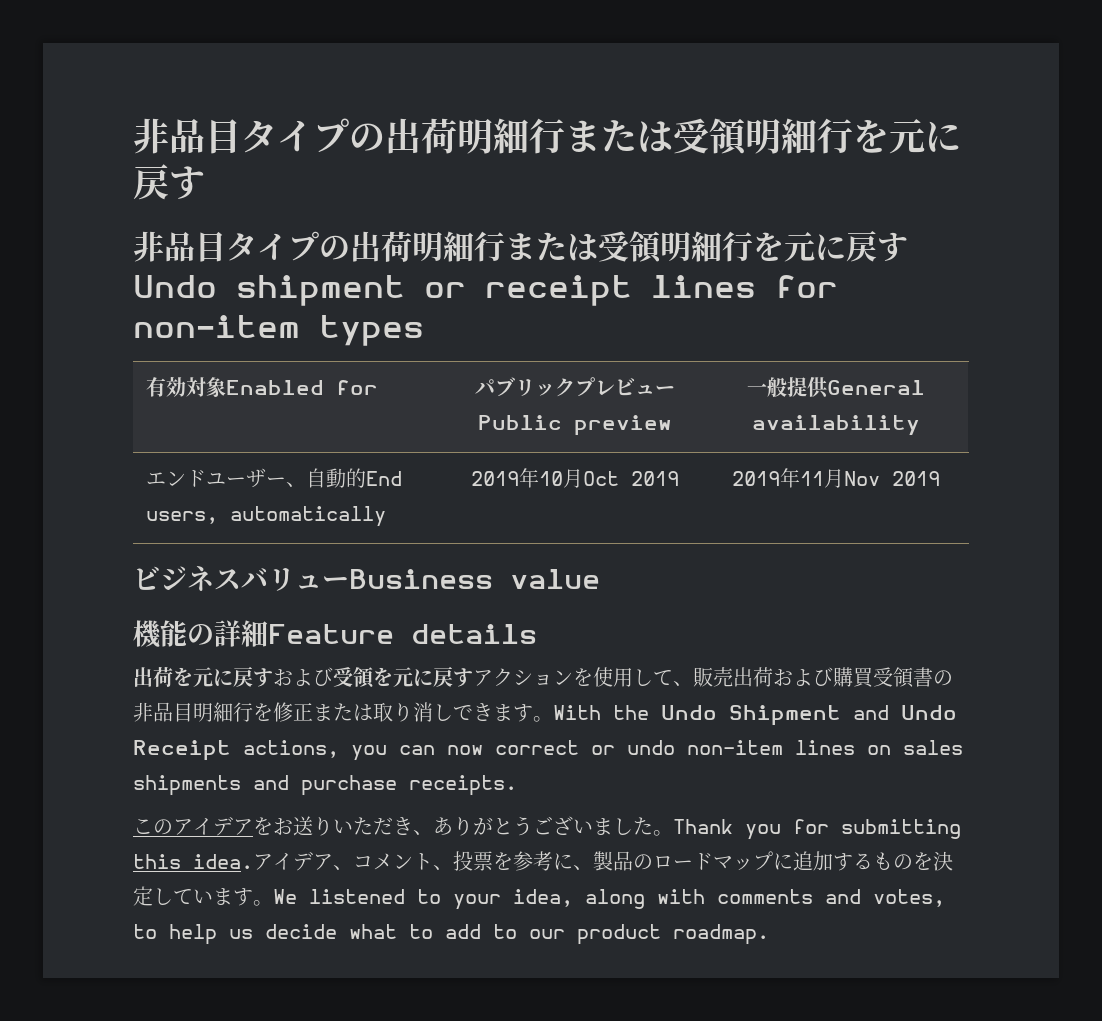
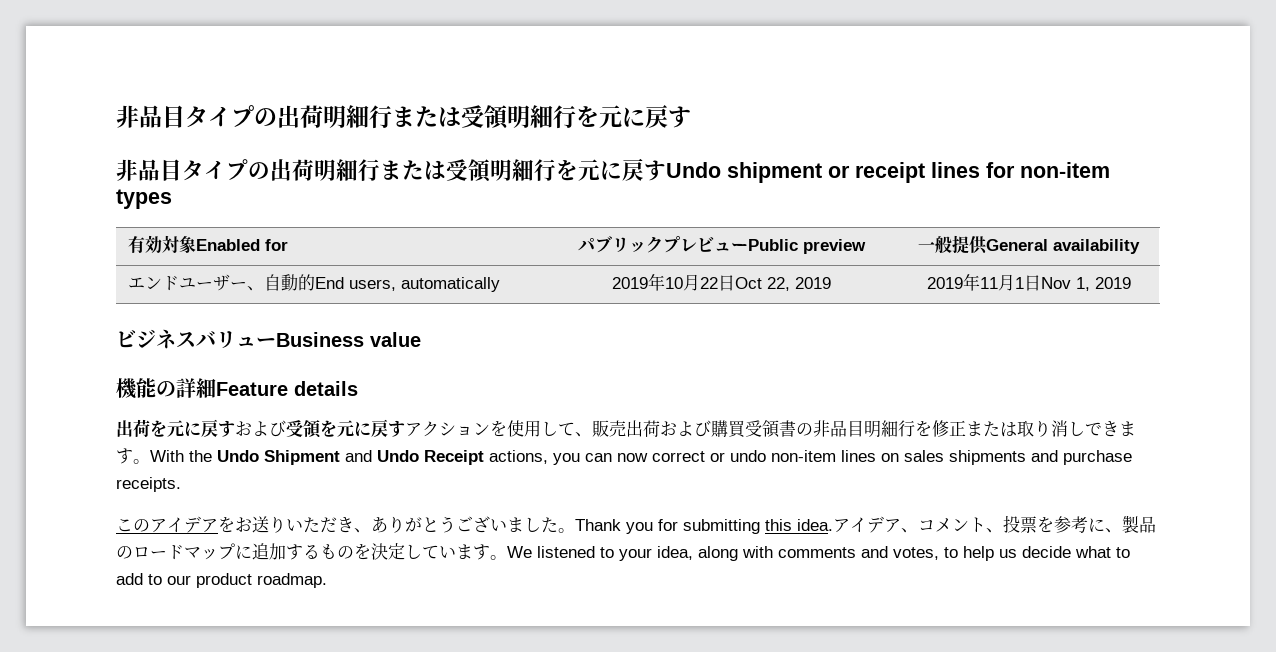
- エンドユーザー、自動的End users, automatically | 2019年10月Oct 2019 | 2019年11月Nov 2019
+ エンドユーザー、自動的End users, automatically | 2019年10月22日Oct 22, 2019 | 2019年11月1日Nov 1, 2019

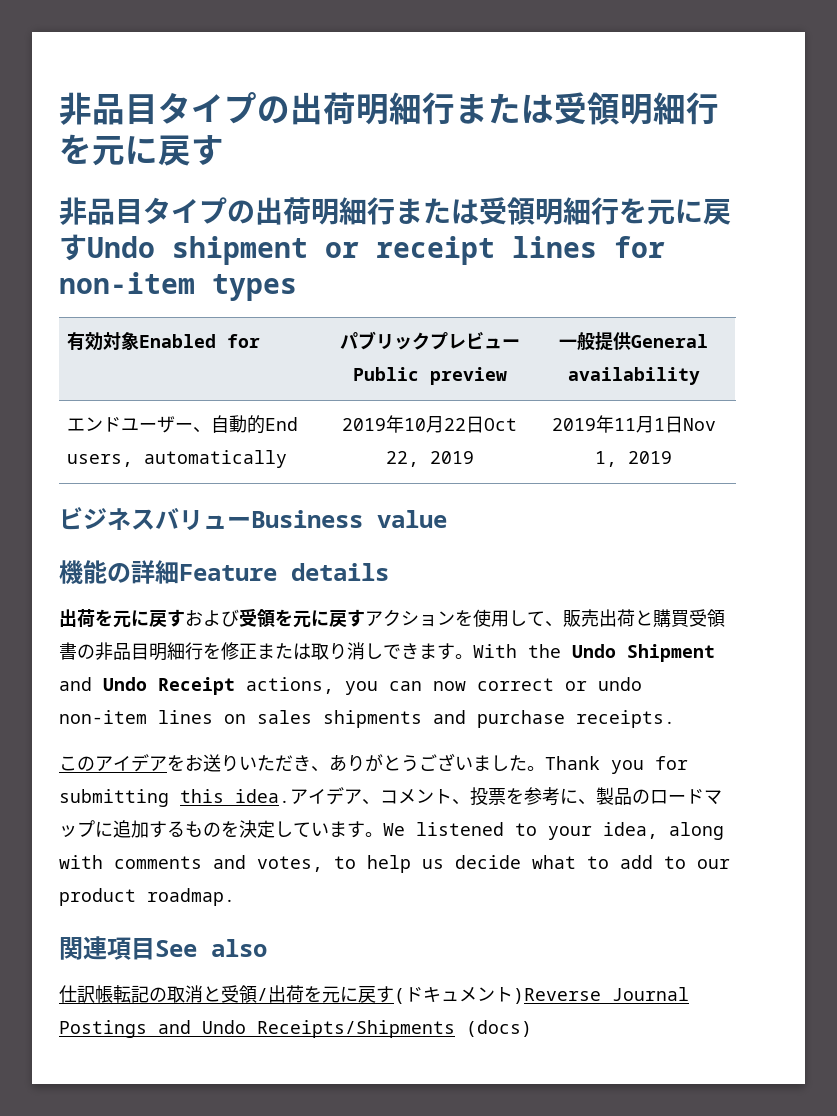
- 出荷を元に戻すおよび受領を元に戻すアクションを使用して、販売出荷および購買受領書の非品目明細行を修正または取り消しできます。
+ 出荷を元に戻すおよび受領を元に戻すアクションを使用して、販売出荷と購買受領書の非品目明細行を修正または取り消しできます。
+ 関連項目See also
+ 仕訳帳転記の取消と受領/出荷を元に戻す(ドキュメント)Reverse Journal Postings and Undo Receipts/Shipments (docs)

